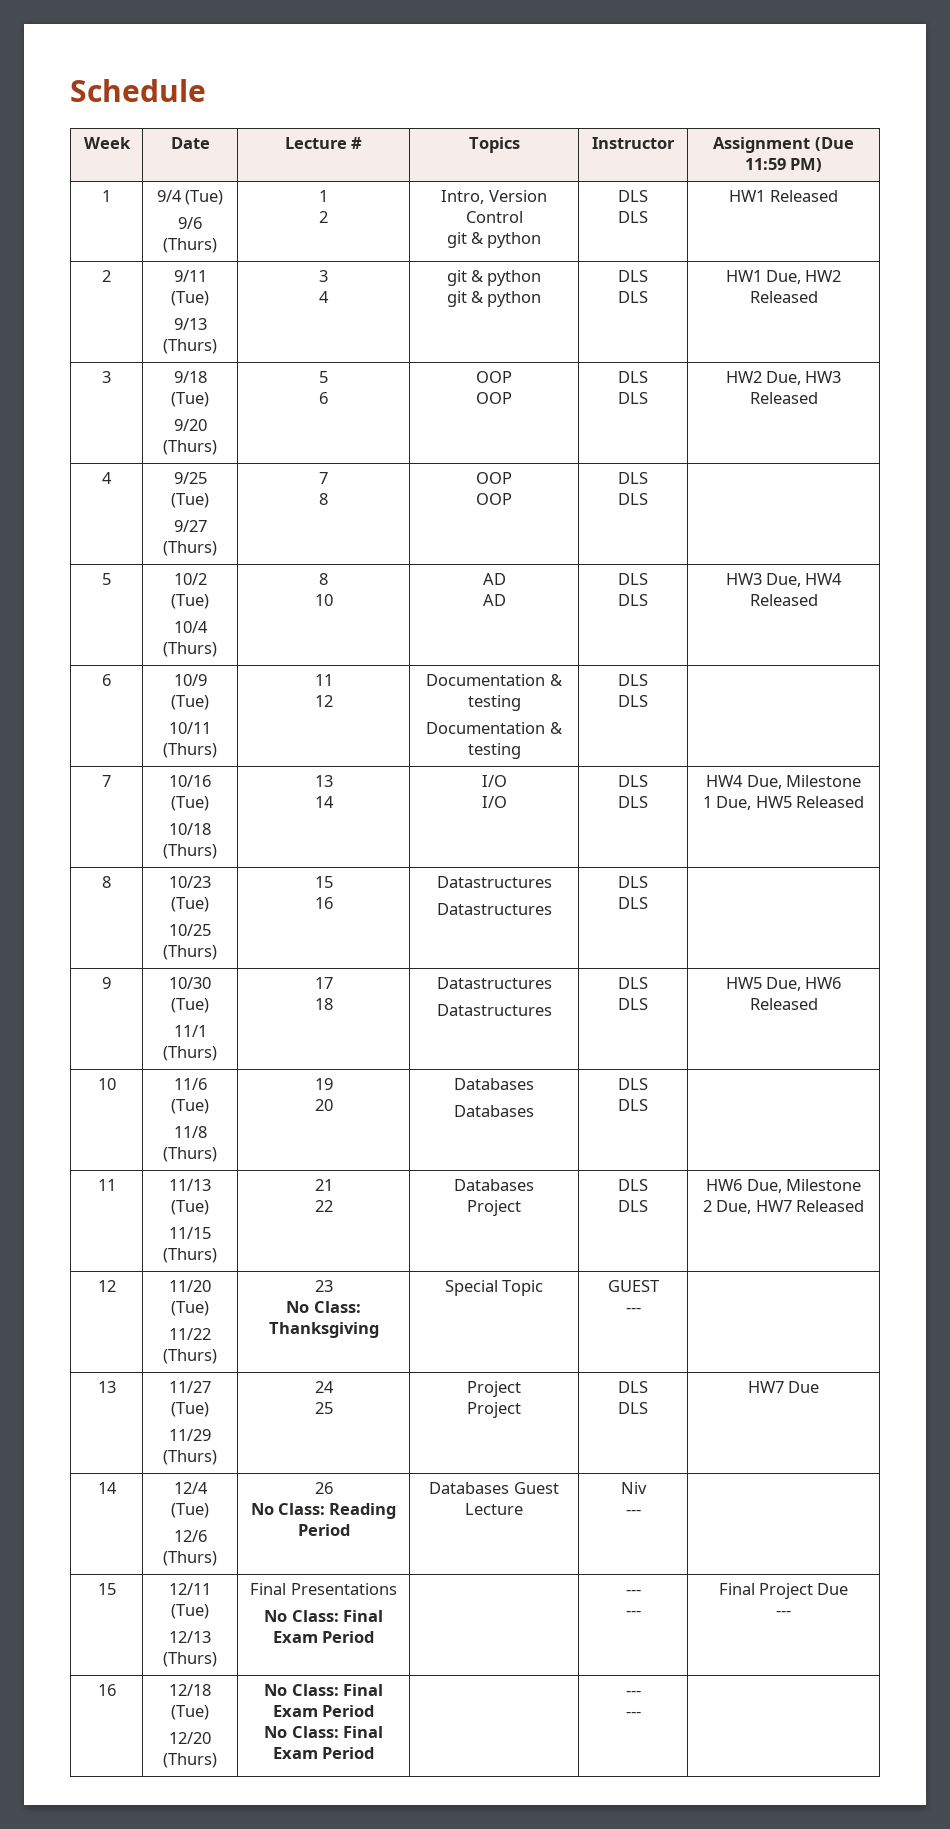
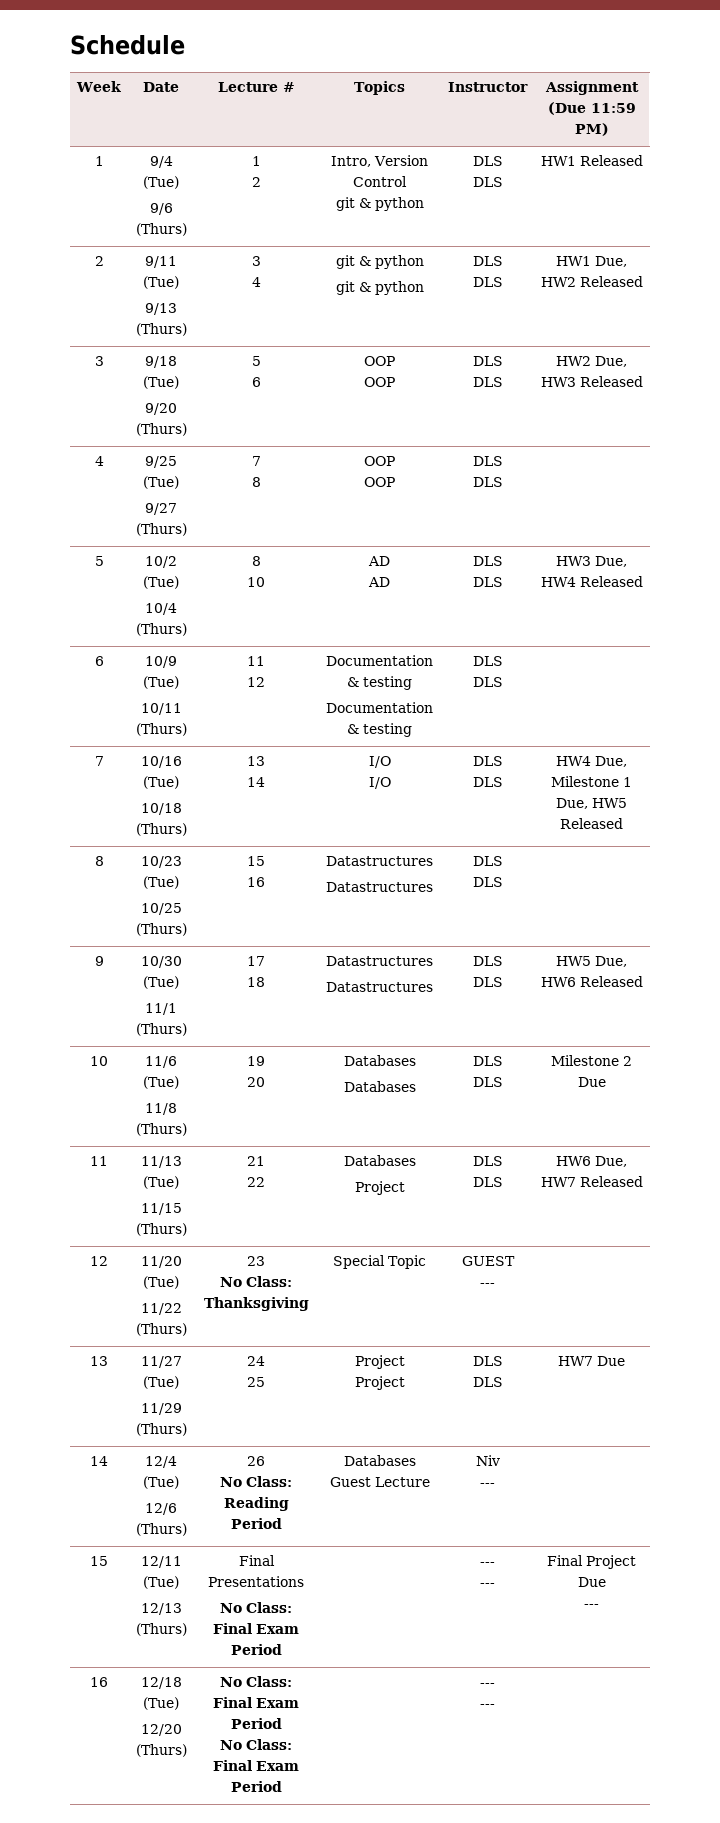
  10 | 11/6 (Tue)
  11/8 (Thurs) | 19
  20 | Databases
  Databases | DLS
- DLS |
+ DLS | Milestone 2 Due
  11 | 11/13 (Tue)
  11/15 (Thurs) | 21
  22 | Databases
  Project | DLS
- DLS | HW6 Due, Milestone 2 Due, HW7 Released
+ DLS | HW6 Due, HW7 Released

